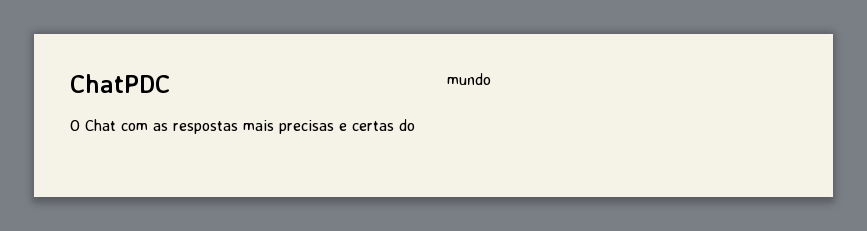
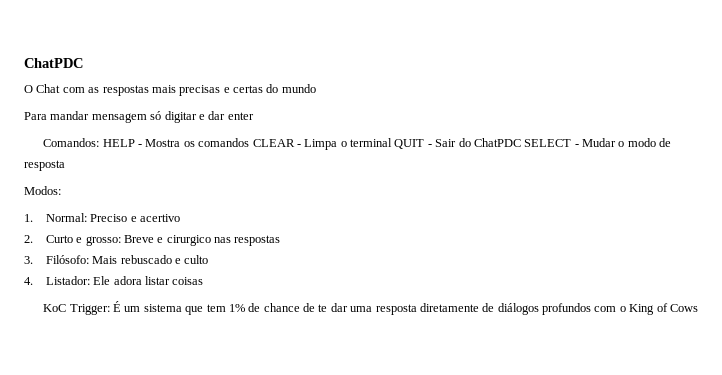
+ Para mandar mensagem só digitar e dar enter
+ Comandos: HELP - Mostra os comandos CLEAR - Limpa o terminal QUIT - Sair do ChatPDC SELECT - Mudar o modo de resposta
+ Modos:
+ 1. Normal: Preciso e acertivo
+ 2. Curto e grosso: Breve e cirurgico nas respostas
+ 3. Filósofo: Mais rebuscado e culto
+ 4. Listador: Ele adora listar coisas
+ KoC Trigger: É um sistema que tem 1% de chance de te dar uma resposta diretamente de diálogos profundos com o King of Cows

